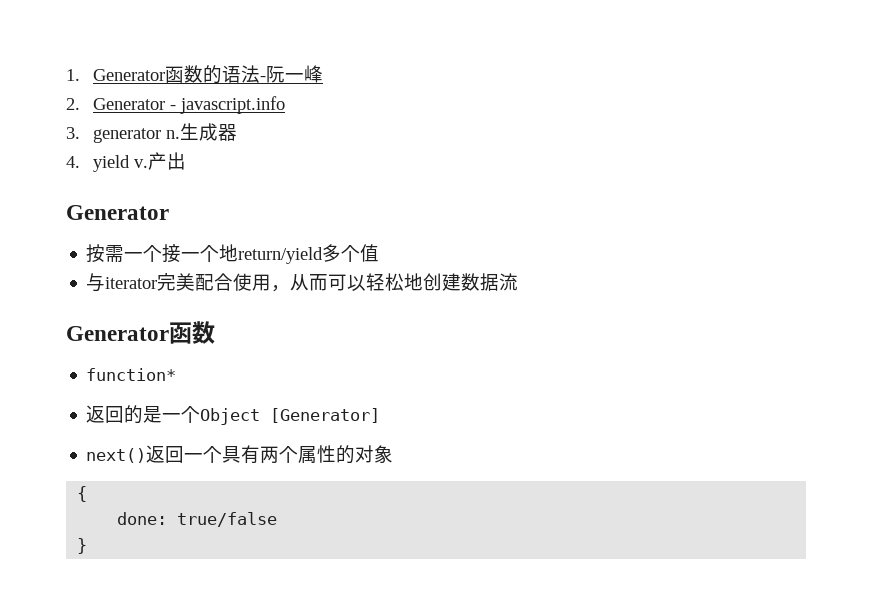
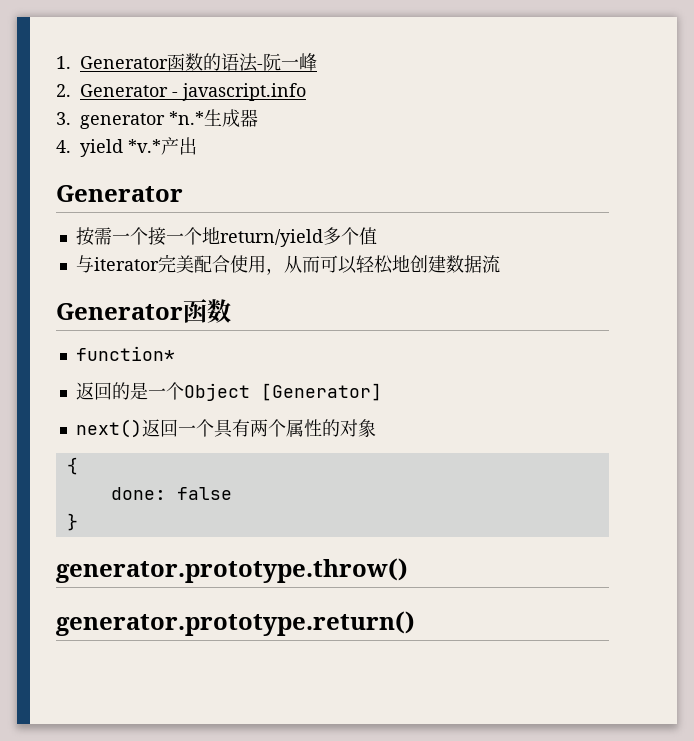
- 3. generator n.生成器
+ 3. generator *n.*生成器
- 4. yield v.产出
+ 4. yield *v.*产出
- done: true/false
+ done: false
+ generator.prototype.throw()
+ generator.prototype.return()

